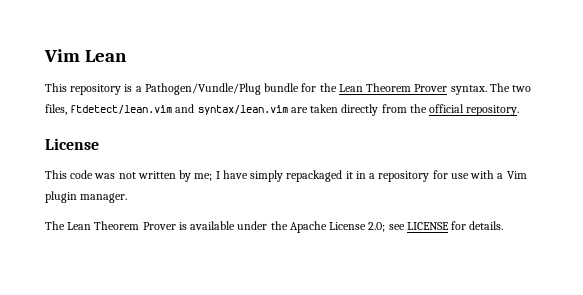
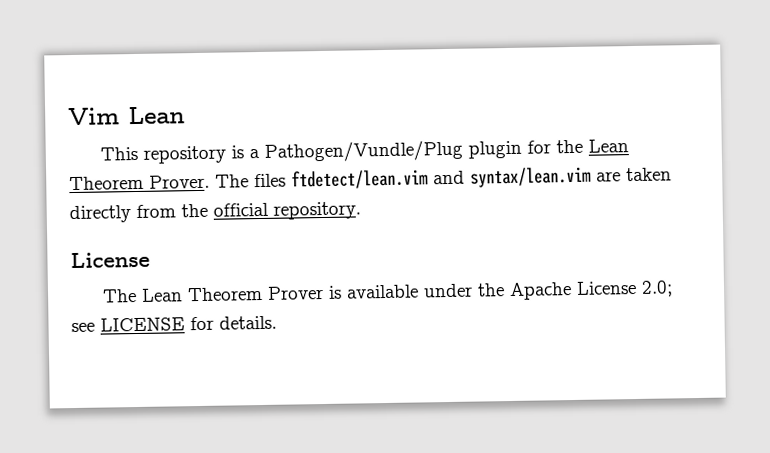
- This repository is a Pathogen/Vundle/Plug bundle for the Lean Theorem Prover syntax. The two files, ftdetect/lean.vim and syntax/lean.vim are taken directly from the official repository.
+ This repository is a Pathogen/Vundle/Plug plugin for the Lean Theorem Prover. The files ftdetect/lean.vim and syntax/lean.vim are taken directly from the official repository.
- This code was not written by me; I have simply repackaged it in a repository for use with a Vim plugin manager.

